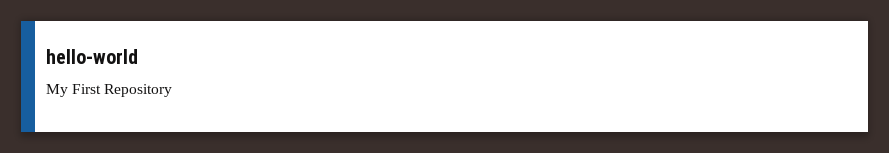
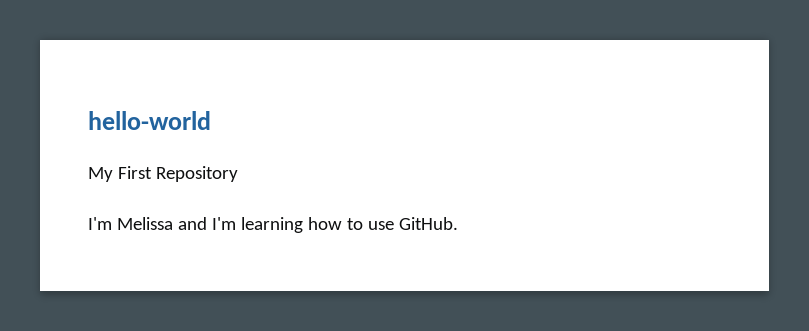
+ I'm Melissa and I'm learning how to use GitHub.

